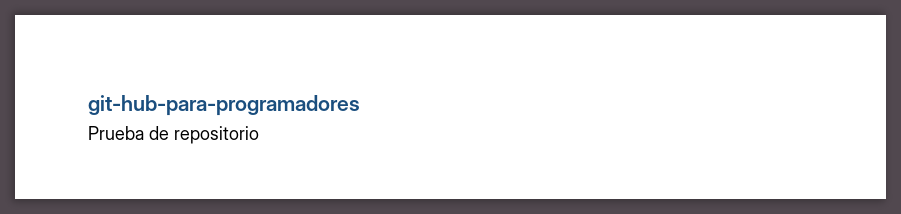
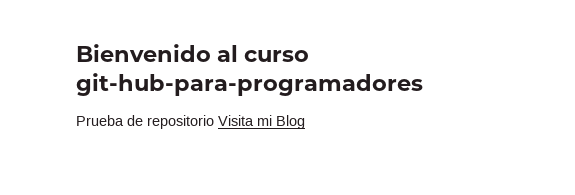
- git-hub-para-programadores
+ Bienvenido al curso git-hub-para-programadores
- Prueba de repositorio
+ Prueba de repositorio Visita mi Blog

